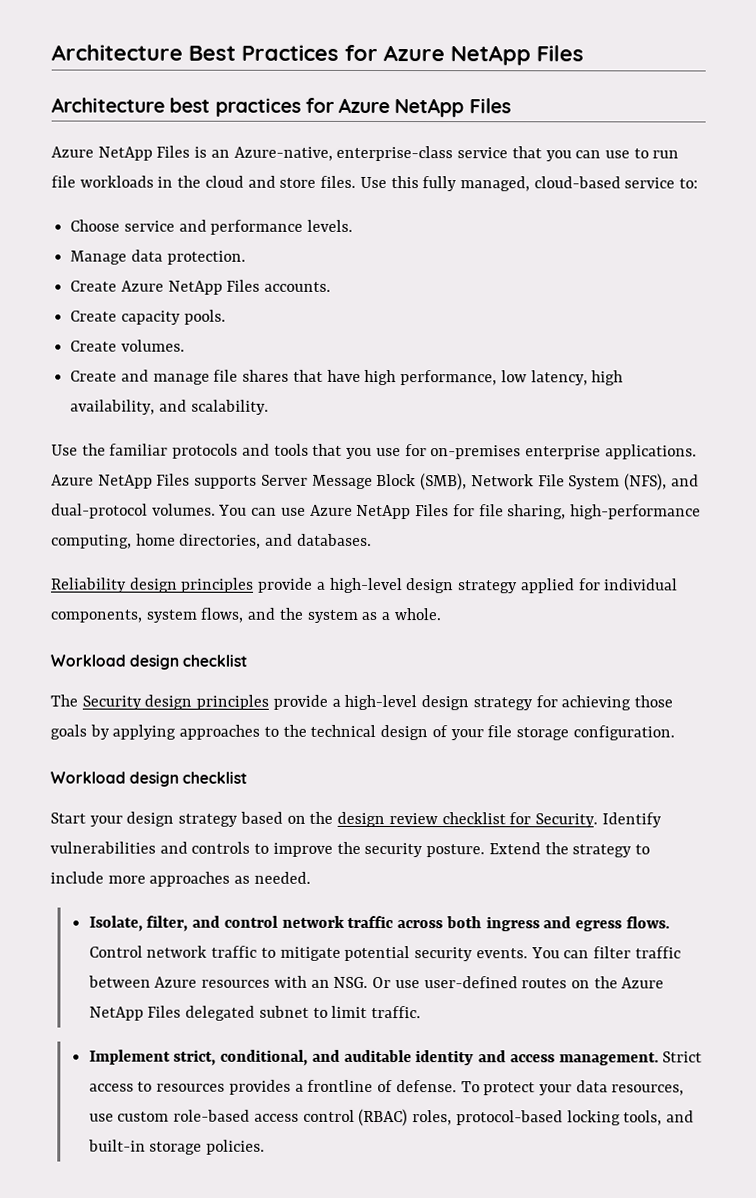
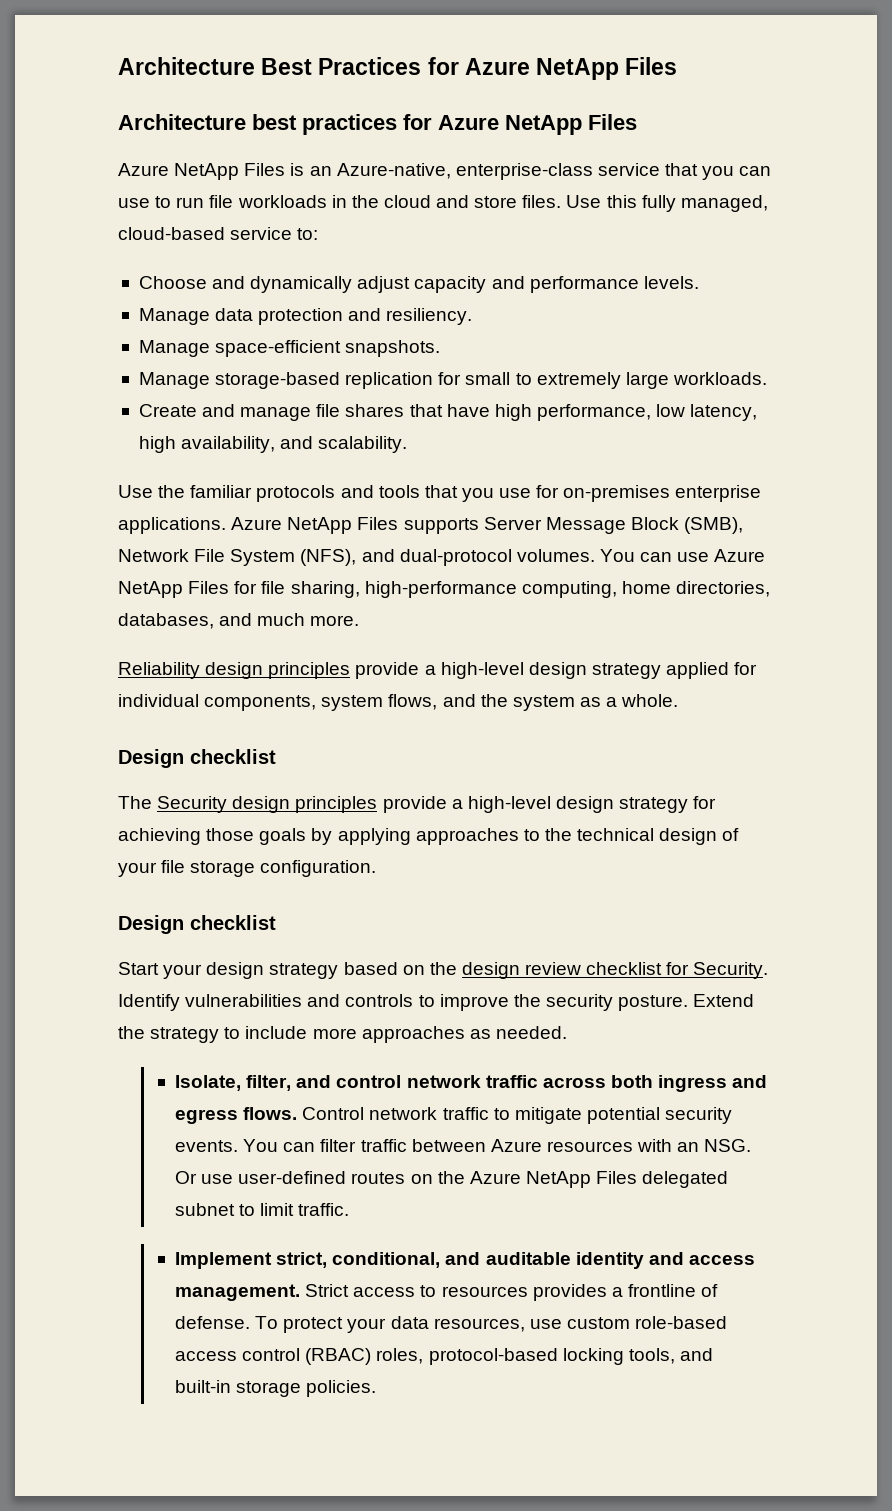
- Choose service and performance levels.
+ Choose and dynamically adjust capacity and performance levels.
- Manage data protection.
- Create Azure NetApp Files accounts.
- Create capacity pools.
- Create volumes.
+ Manage data protection and resiliency.
+ Manage space-efficient snapshots.
+ Manage storage-based replication for small to extremely large workloads.
- You can use Azure NetApp Files for file sharing, high-performance computing, home directories, and databases.
+ You can use Azure NetApp Files for file sharing, high-performance computing, home directories, databases, and much more.
  Reliability design principles provide a high-level design strategy applied for individual components, system flows, and the system as a whole.
- Workload design checklist
+ Design checklist
  The Security design principles provide a high-level design strategy for achieving those goals by applying approaches to the technical design of your file storage configuration.
- Workload design checklist
+ Design checklist

